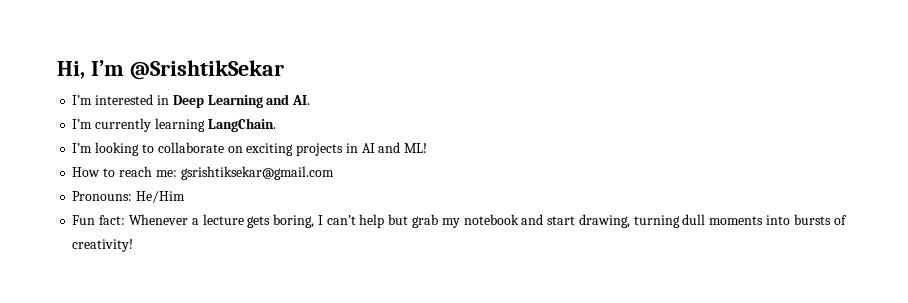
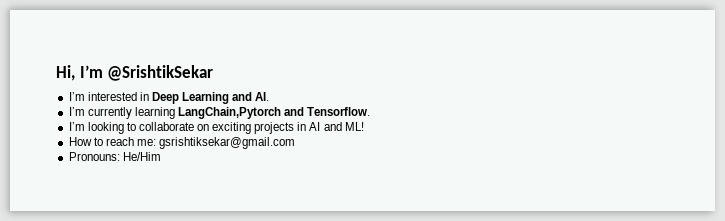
- I’m currently learning LangChain.
+ I’m currently learning LangChain,Pytorch and Tensorflow.
- Fun fact: Whenever a lecture gets boring, I can’t help but grab my notebook and start drawing, turning dull moments into bursts of creativity!

